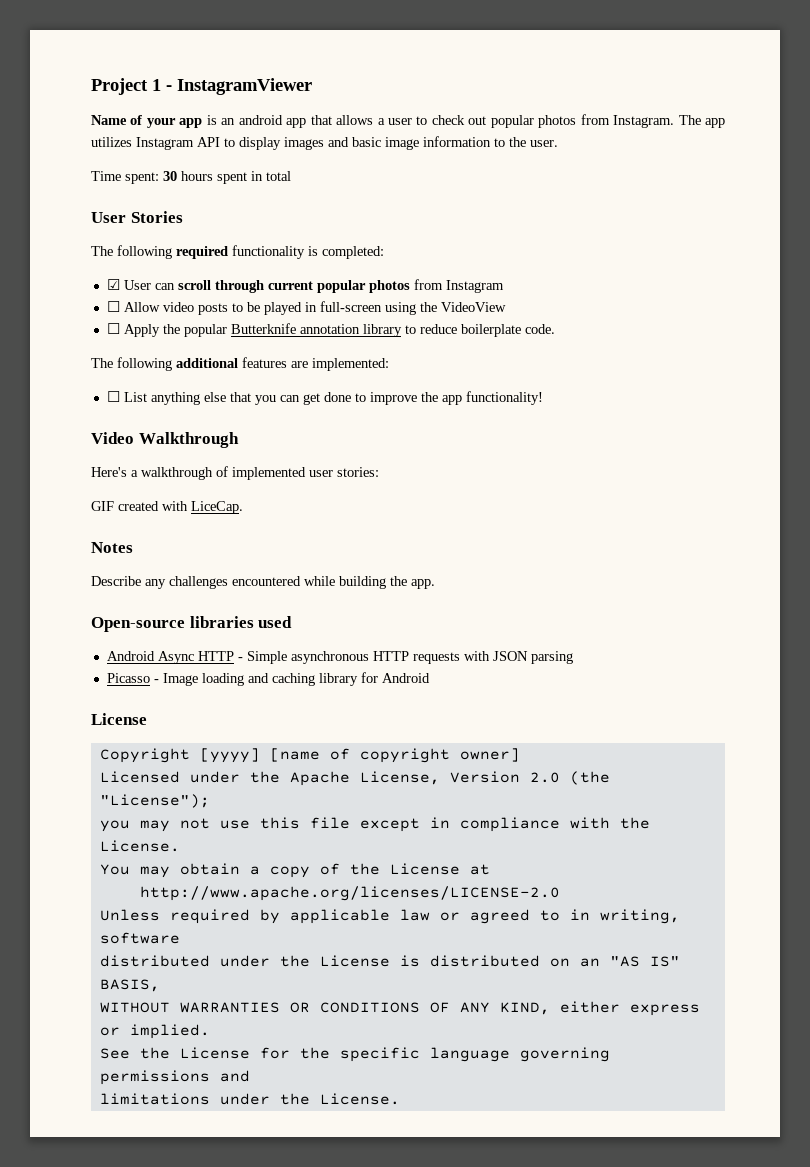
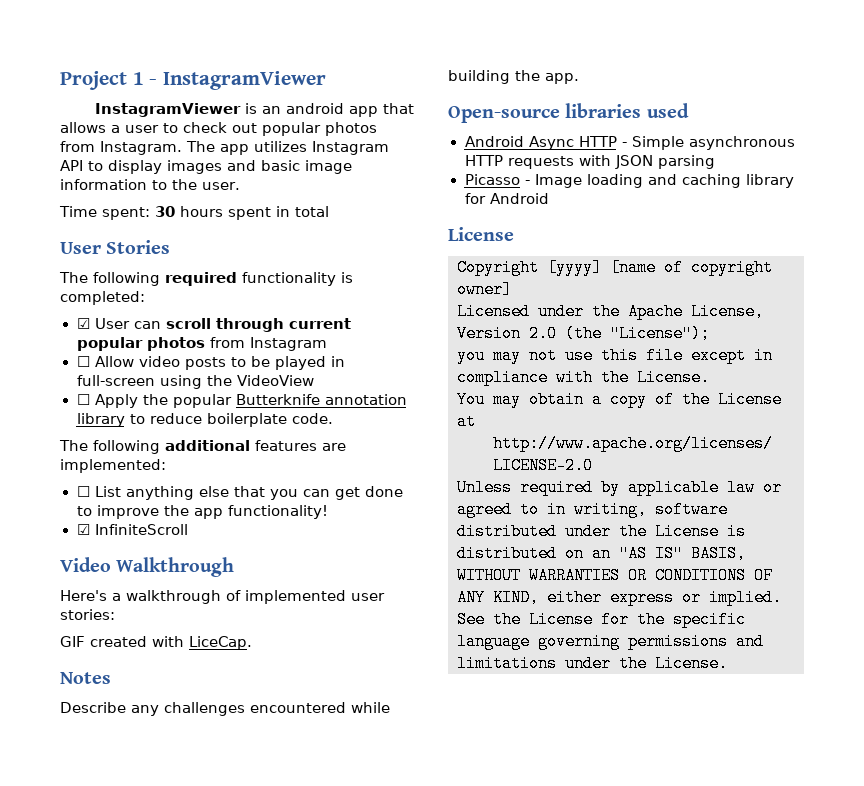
- Name of your app is an android app that allows a user to check out popular photos from Instagram.
+ InstagramViewer is an android app that allows a user to check out popular photos from Instagram.
+ ☑ InfiniteScroll

